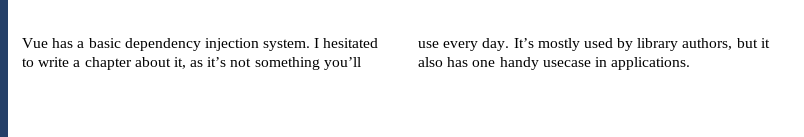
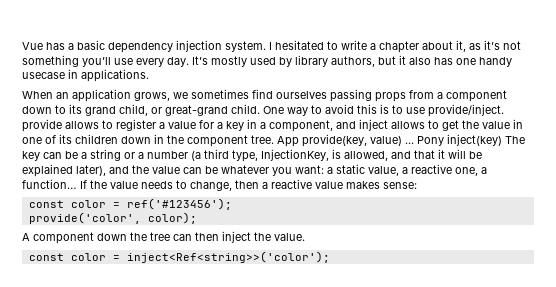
+ When an application grows, we sometimes find ourselves passing props from a component down to its grand child, or great-grand child. One way to avoid this is to use provide/inject. provide allows to register a value for a key in a component, and inject allows to get the value in one of its children down in the component tree. App provide(key, value) ... Pony inject(key) The key can be a string or a number (a third type, InjectionKey, is allowed, and that it will be explained later), and the value can be whatever you want: a static value, a reactive one, a function… If the value needs to change, then a reactive value makes sense:
+ const color = ref('#123456');
+ provide('color', color);
+ A component down the tree can then inject the value.
+ const color = inject<Ref<string>>('color');

